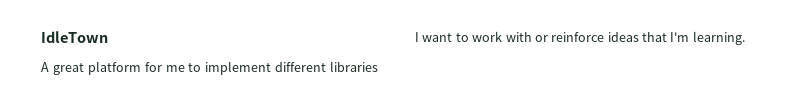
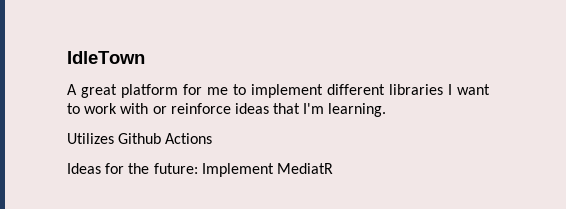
+ Utilizes Github Actions
+ Ideas for the future: Implement MediatR

